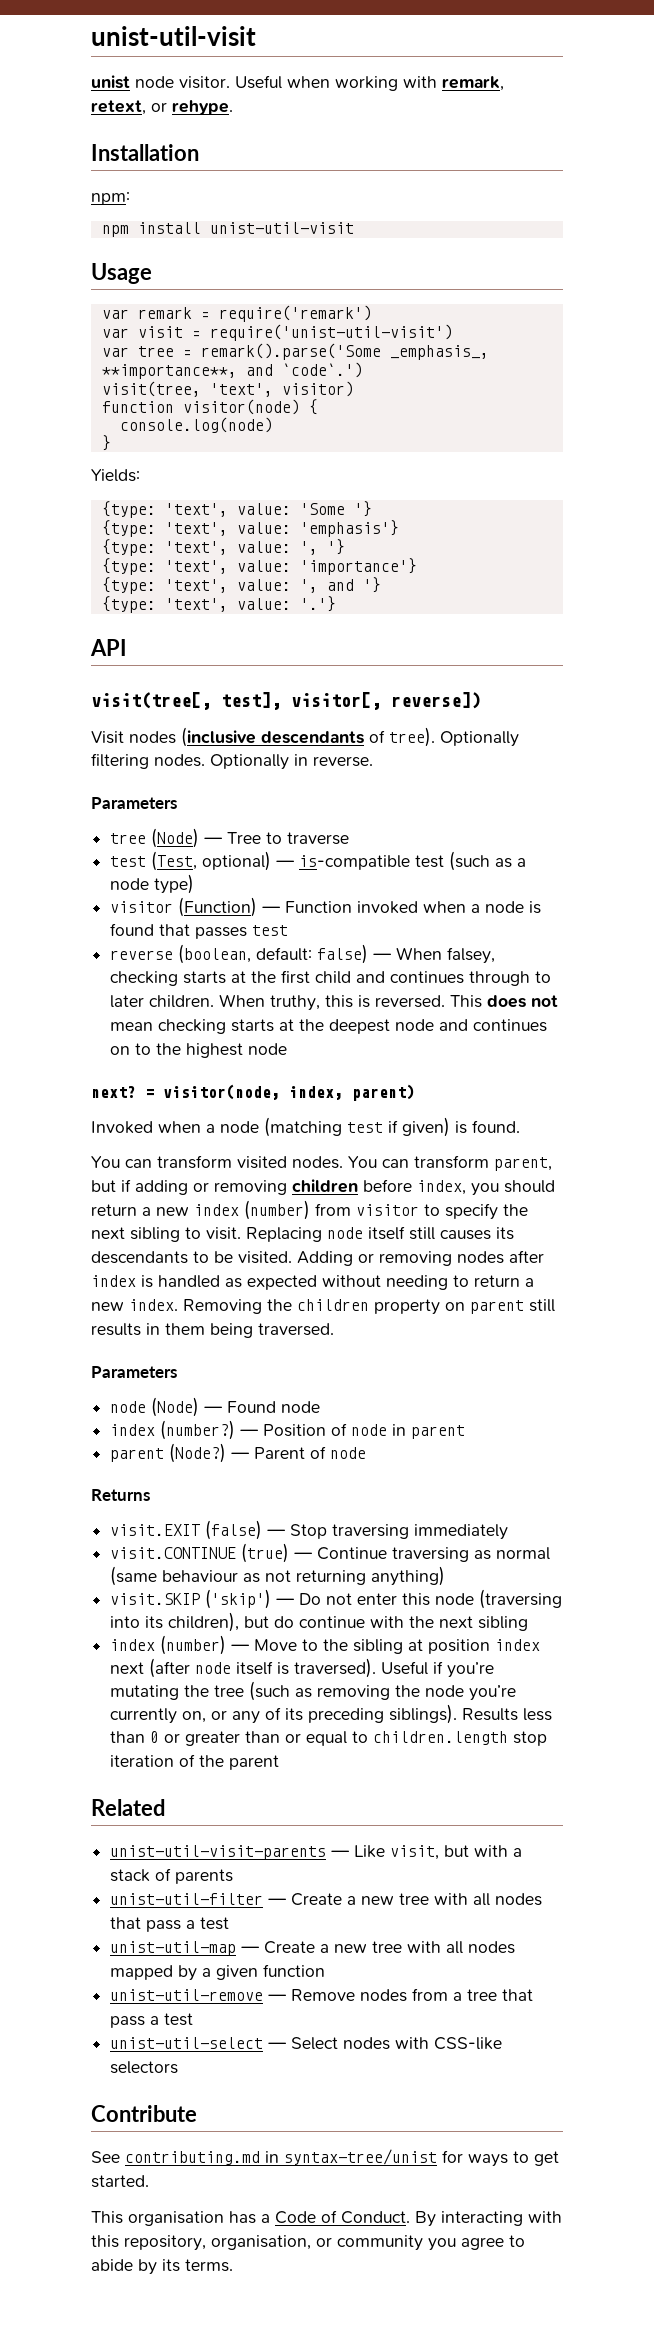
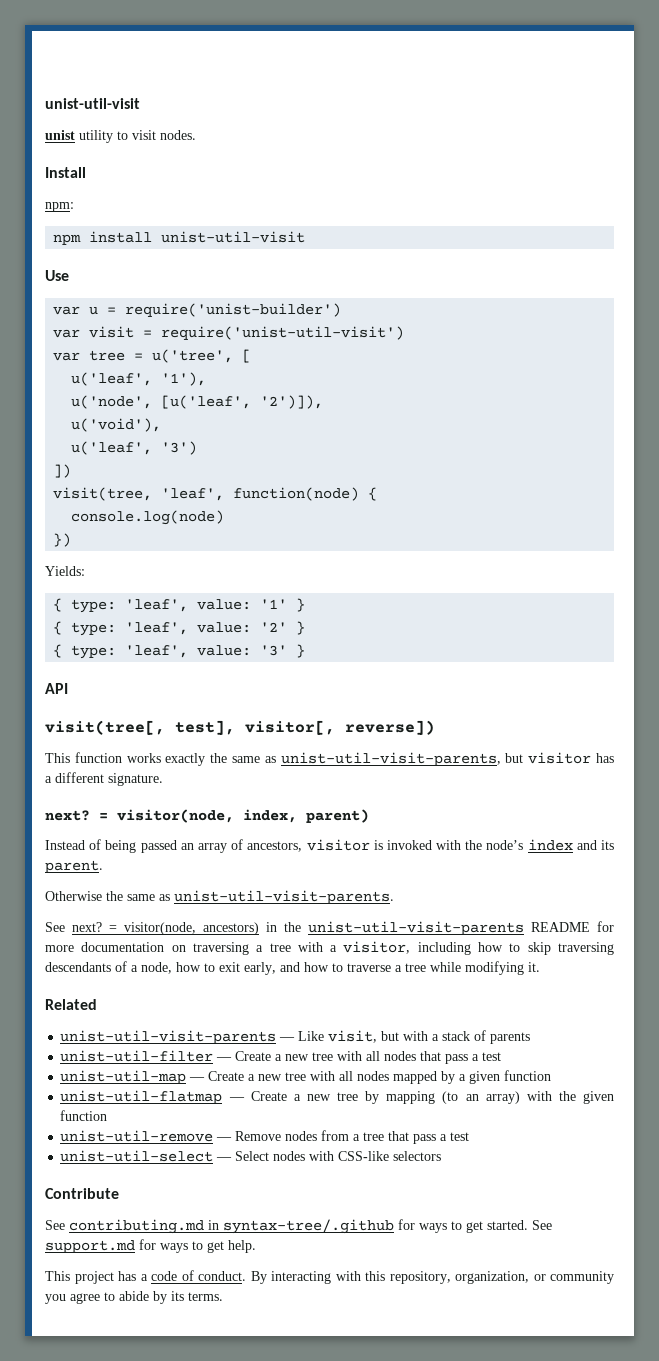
- unist node visitor. Useful when working with remark, retext, or rehype.
- Installation
+ unist utility to visit nodes.
+ Install
- Usage
- var remark = require('remark')
+ Use
+ var u = require('unist-builder')
- var tree = remark().parse('Some _emphasis_, **importance**, and `code`.')
- visit(tree, 'text', visitor)
- function visitor(node) {
+ var tree = u('tree', [
+ u('leaf', '1'),
+ u('node', [u('leaf', '2')]),
+ u('void'),
+ u('leaf', '3')
+ ])
+ visit(tree, 'leaf', function(node) {
- }
+ })
- {type: 'text', value: 'Some '}
- {type: 'text', value: 'emphasis'}
- {type: 'text', value: ', '}
- {type: 'text', value: 'importance'}
- {type: 'text', value: ', and '}
- {type: 'text', value: '.'}
+ { type: 'leaf', value: '1' }
+ { type: 'leaf', value: '2' }
+ { type: 'leaf', value: '3' }
- Visit nodes (inclusive descendants of tree). Optionally filtering nodes. Optionally in reverse.
- Parameters
- tree (Node) — Tree to traverse
- test (Test, optional) — is-compatible test (such as a node type)
- visitor (Function) — Function invoked when a node is found that passes test
- reverse (boolean, default: false) — When falsey, checking starts at the first child and continues through to later children. When truthy, this is reversed. This does not mean checking starts at the deepest node and continues on to the highest node
+ This function works exactly the same as unist-util-visit-parents, but visitor has a different signature.
- Invoked when a node (matching test if given) is found.
- You can transform visited nodes. You can transform parent, but if adding or removing children before index, you should return a new index (number) from visitor to specify the next sibling to visit. Replacing node itself still causes its descendants to be visited. Adding or removing nodes after index is handled as expected without needing to return a new index. Removing the children property on parent still results in them being traversed.
- Parameters
- node (Node) — Found node
- index (number?) — Position of node in parent
- parent (Node?) — Parent of node
- Returns
- visit.EXIT (false) — Stop traversing immediately
- visit.CONTINUE (true) — Continue traversing as normal (same behaviour as not returning anything)
- visit.SKIP ('skip') — Do not enter this node (traversing into its children), but do continue with the next sibling
- index (number) — Move to the sibling at position index next (after node itself is traversed). Useful if you’re mutating the tree (such as removing the node you’re currently on, or any of its preceding siblings). Results less than 0 or greater than or equal to children.length stop iteration of the parent
+ Instead of being passed an array of ancestors, visitor is invoked with the node’s index and its parent.
+ Otherwise the same as unist-util-visit-parents.
+ See next? = visitor(node, ancestors) in the unist-util-visit-parents README for more documentation on traversing a tree with a visitor, including how to skip traversing descendants of a node, how to exit early, and how to traverse a tree while modifying it.
+ unist-util-flatmap — Create a new tree by mapping (to an array) with the given function
- See contributing.md in syntax-tree/unist for ways to get started.
- This organisation has a Code of Conduct.
+ See contributing.md in syntax-tree/.github for ways to get started. See support.md for ways to get help.
+ This project has a code of conduct.
- By interacting with this repository, organisation, or community you agree to abide by its terms.
+ By interacting with this repository, organization, or community you agree to abide by its terms.

